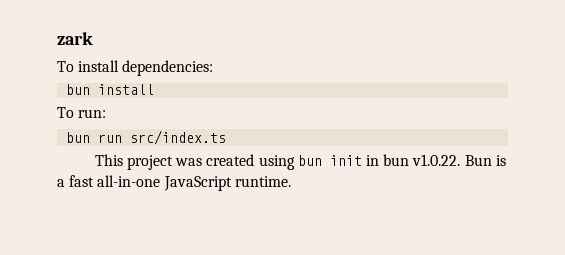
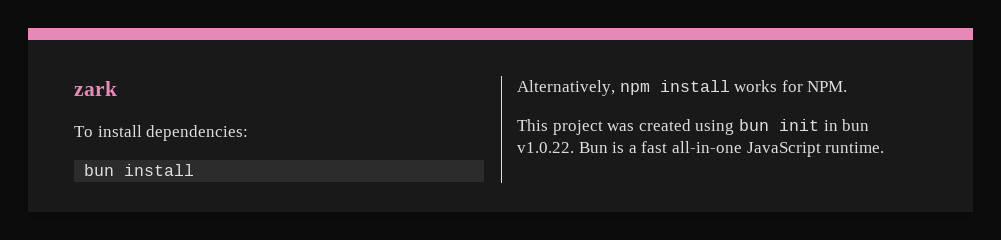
- To run:
- bun run src/index.ts
+ Alternatively, npm install works for NPM.

